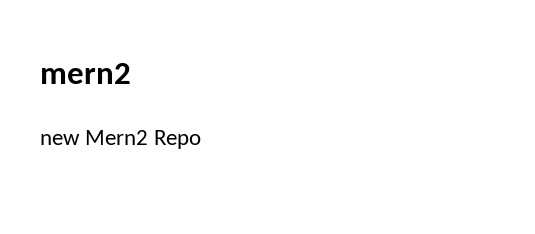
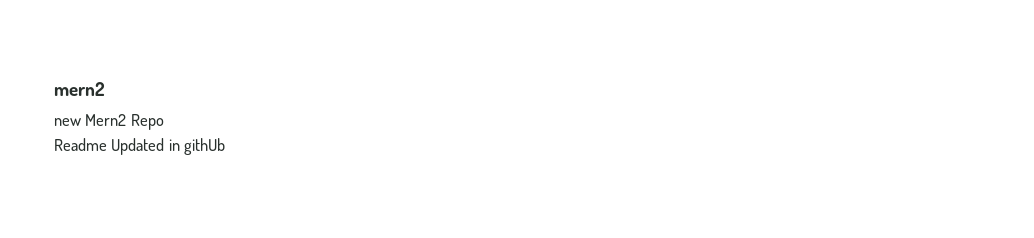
+ Readme Updated in githUb

